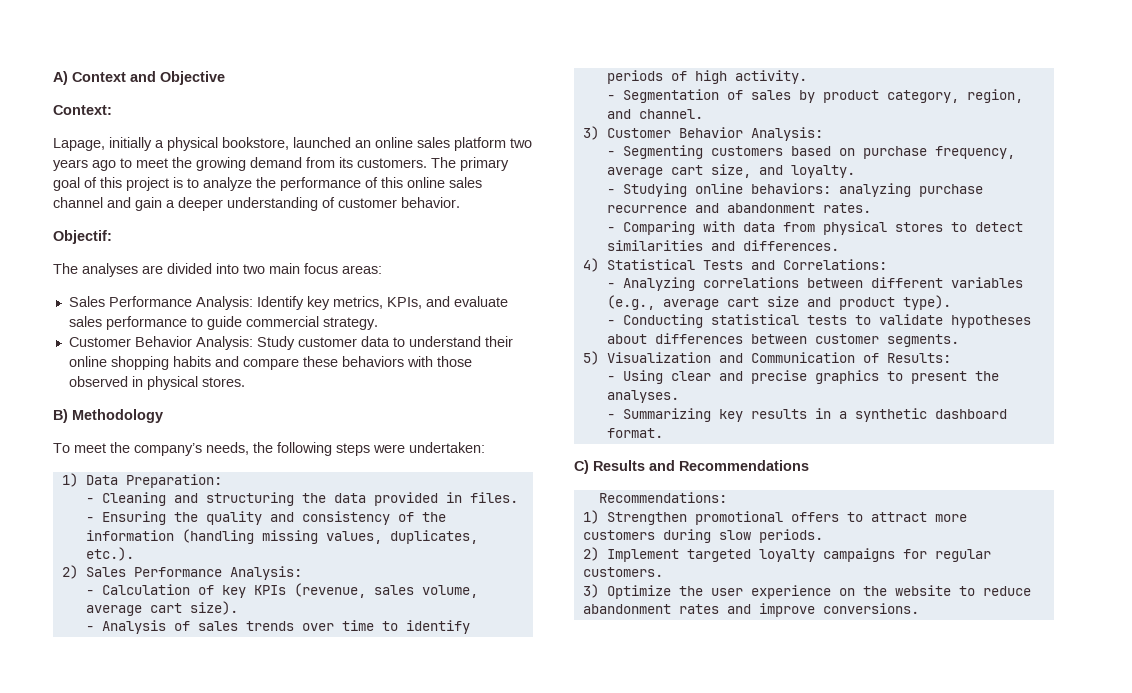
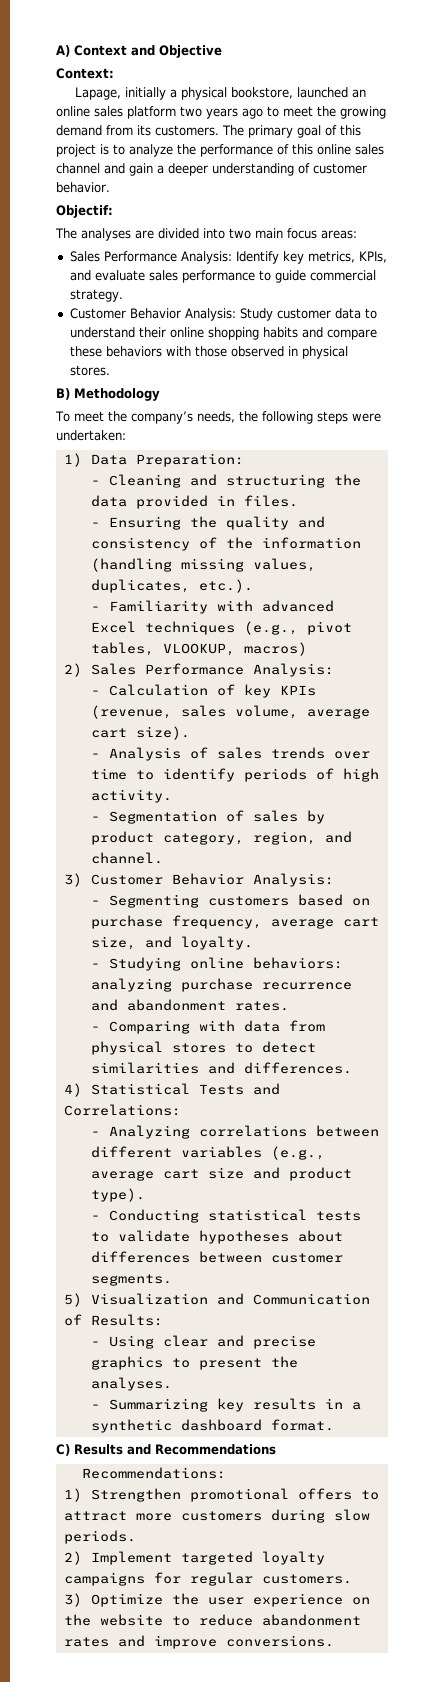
+ - Familiarity with advanced Excel techniques (e.g., pivot tables, VLOOKUP, macros)

